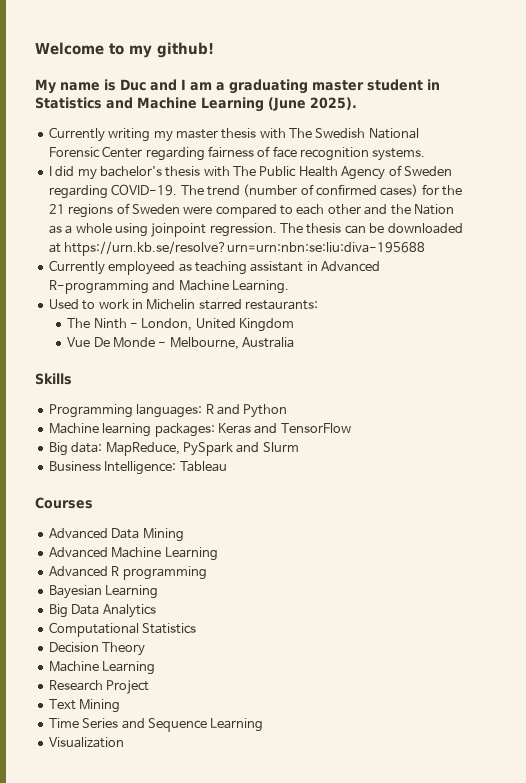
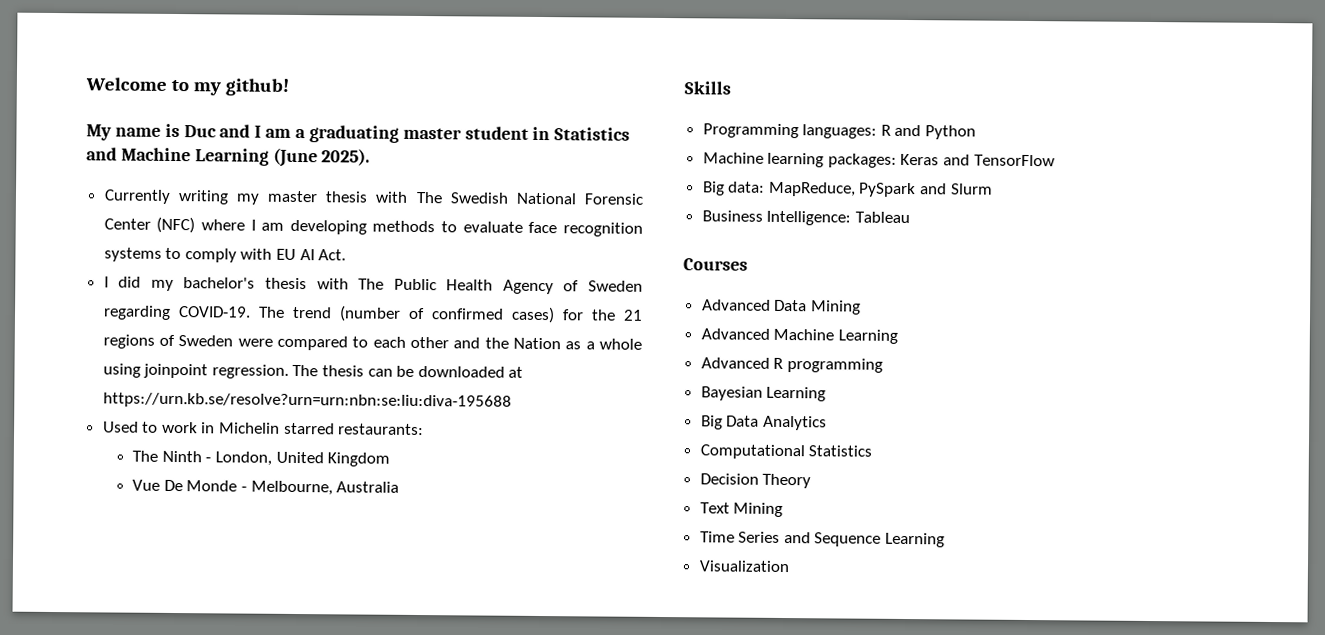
- Currently writing my master thesis with The Swedish National Forensic Center regarding fairness of face recognition systems.
+ Currently writing my master thesis with The Swedish National Forensic Center (NFC) where I am developing methods to evaluate face recognition systems to comply with EU AI Act.
- Currently employeed as teaching assistant in Advanced R-programming and Machine Learning.
  Decision Theory
- Machine Learning
- Research Project

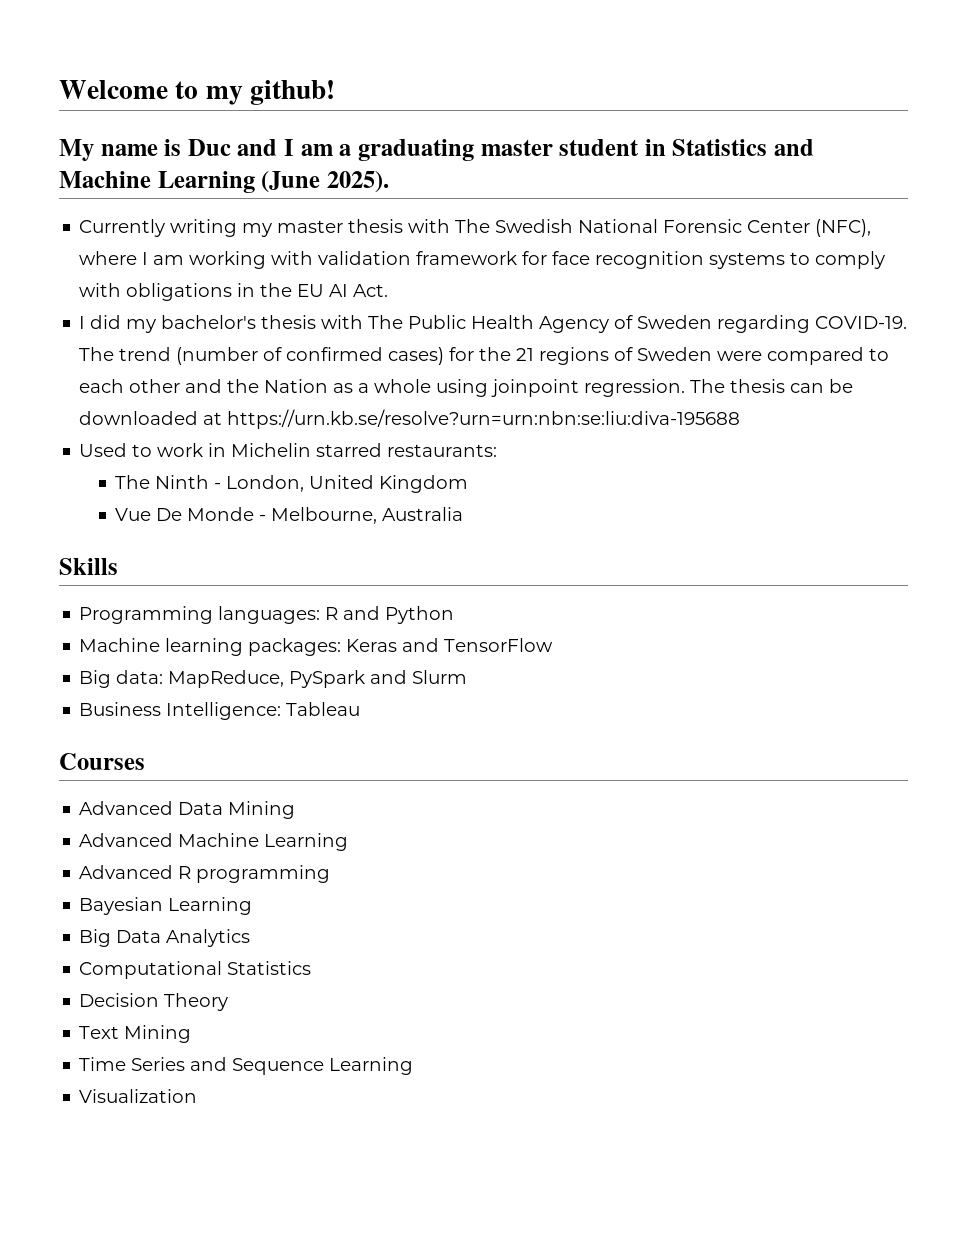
- Currently writing my master thesis with The Swedish National Forensic Center (NFC) where I am developing methods to evaluate face recognition systems to comply with EU AI Act.
+ Currently writing my master thesis with The Swedish National Forensic Center (NFC), where I am working with validation framework for face recognition systems to comply with obligations in the EU AI Act.

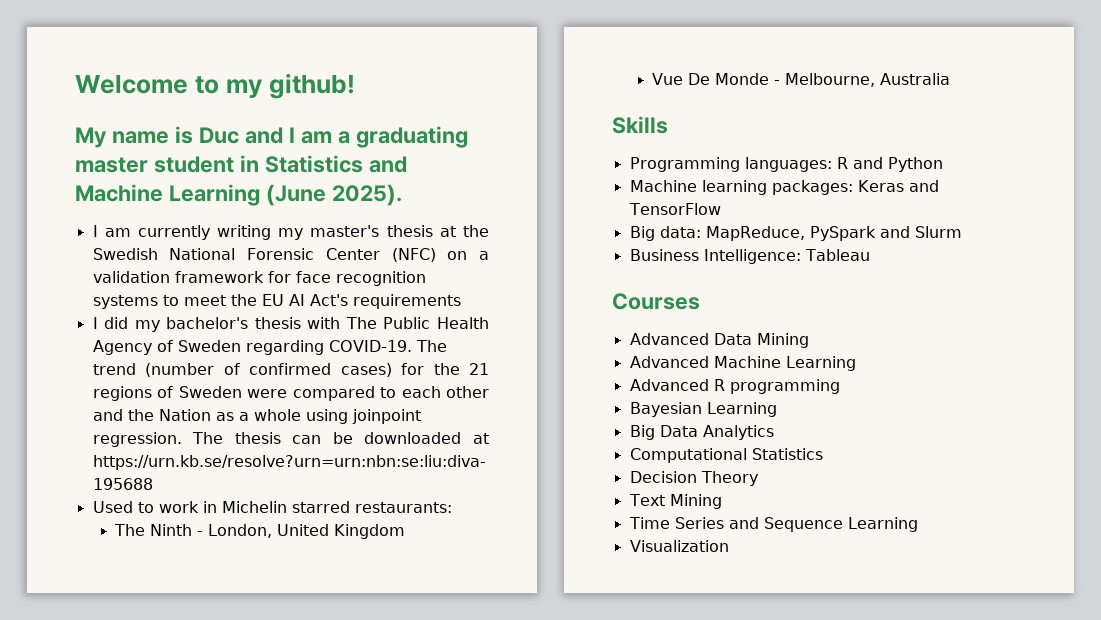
- Currently writing my master thesis with The Swedish National Forensic Center (NFC), where I am working with validation framework for face recognition systems to comply with obligations in the EU AI Act.
+ I am currently writing my master's thesis at the Swedish National Forensic Center (NFC) on a validation framework for face recognition systems to meet the EU AI Act's requirements

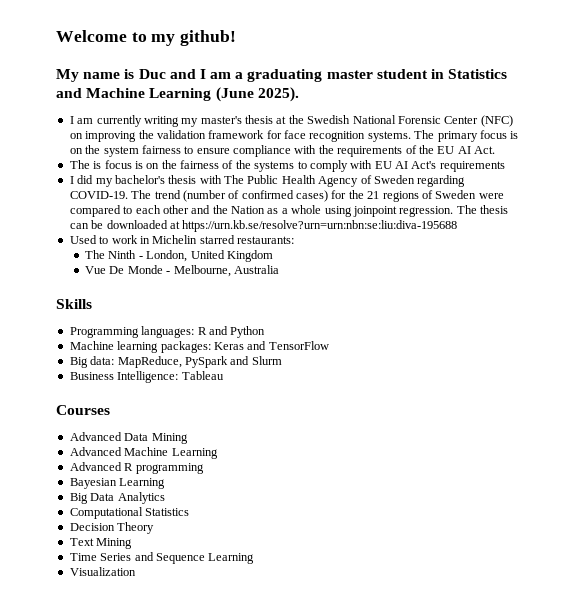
- I am currently writing my master's thesis at the Swedish National Forensic Center (NFC) on a validation framework for face recognition systems to meet the EU AI Act's requirements
+ I am currently writing my master's thesis at the Swedish National Forensic Center (NFC) on improving the validation framework for face recognition systems. The primary focus is on the system fairness to ensure compliance with the requirements of the EU AI Act.
+ The is focus is on the fairness of the systems to comply with EU AI Act's requirements

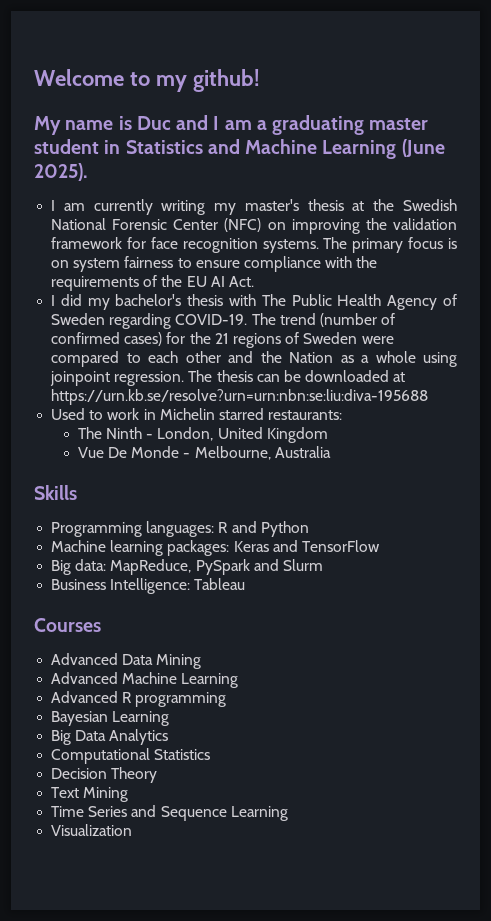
- The primary focus is on the system fairness to ensure compliance with the requirements of the EU AI Act.
+ The primary focus is on system fairness to ensure compliance with the requirements of the EU AI Act.
- The is focus is on the fairness of the systems to comply with EU AI Act's requirements

